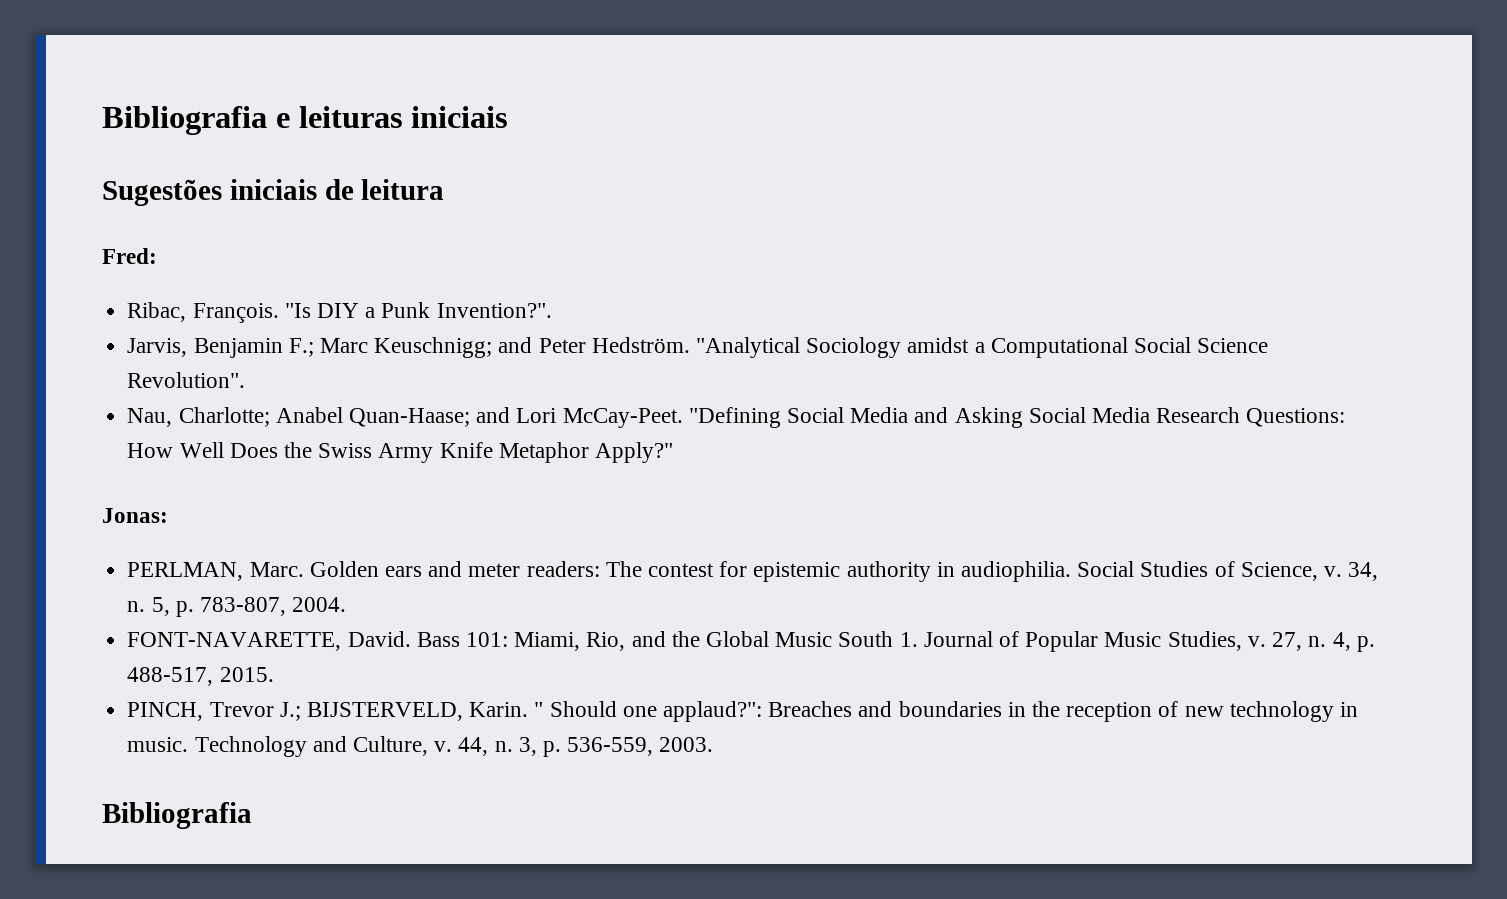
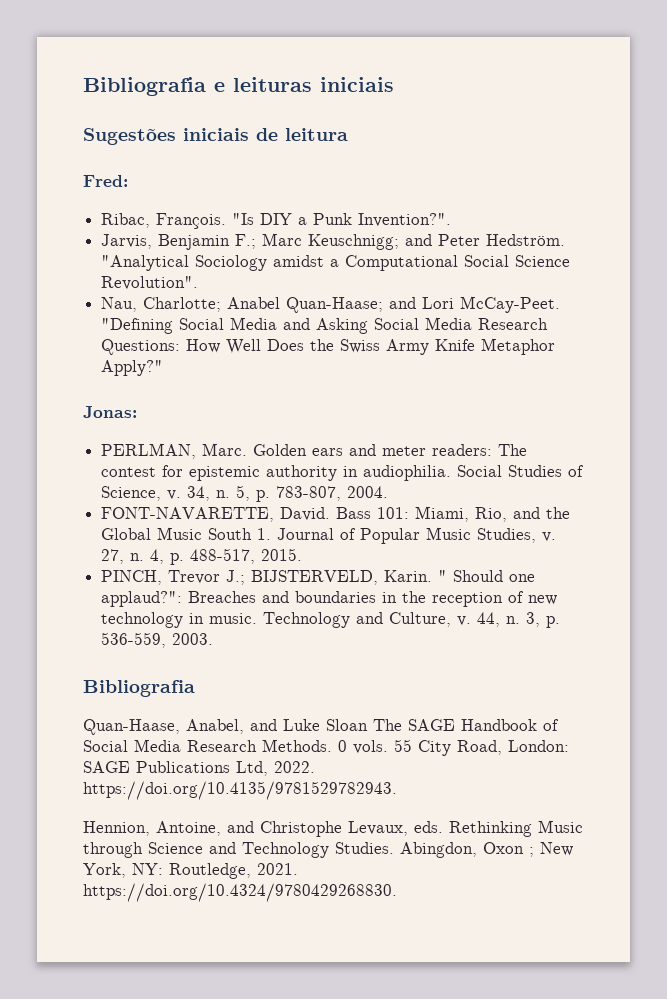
+ Quan-Haase, Anabel, and Luke Sloan The SAGE Handbook of Social Media Research Methods. 0 vols. 55 City Road, London: SAGE Publications Ltd, 2022. https://doi.org/10.4135/9781529782943.
+ Hennion, Antoine, and Christophe Levaux, eds. Rethinking Music through Science and Technology Studies. Abingdon, Oxon ; New York, NY: Routledge, 2021. https://doi.org/10.4324/9780429268830.

